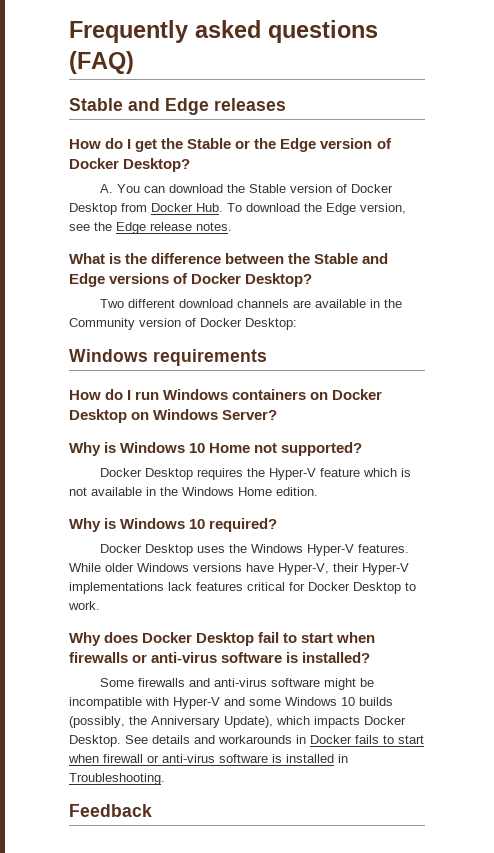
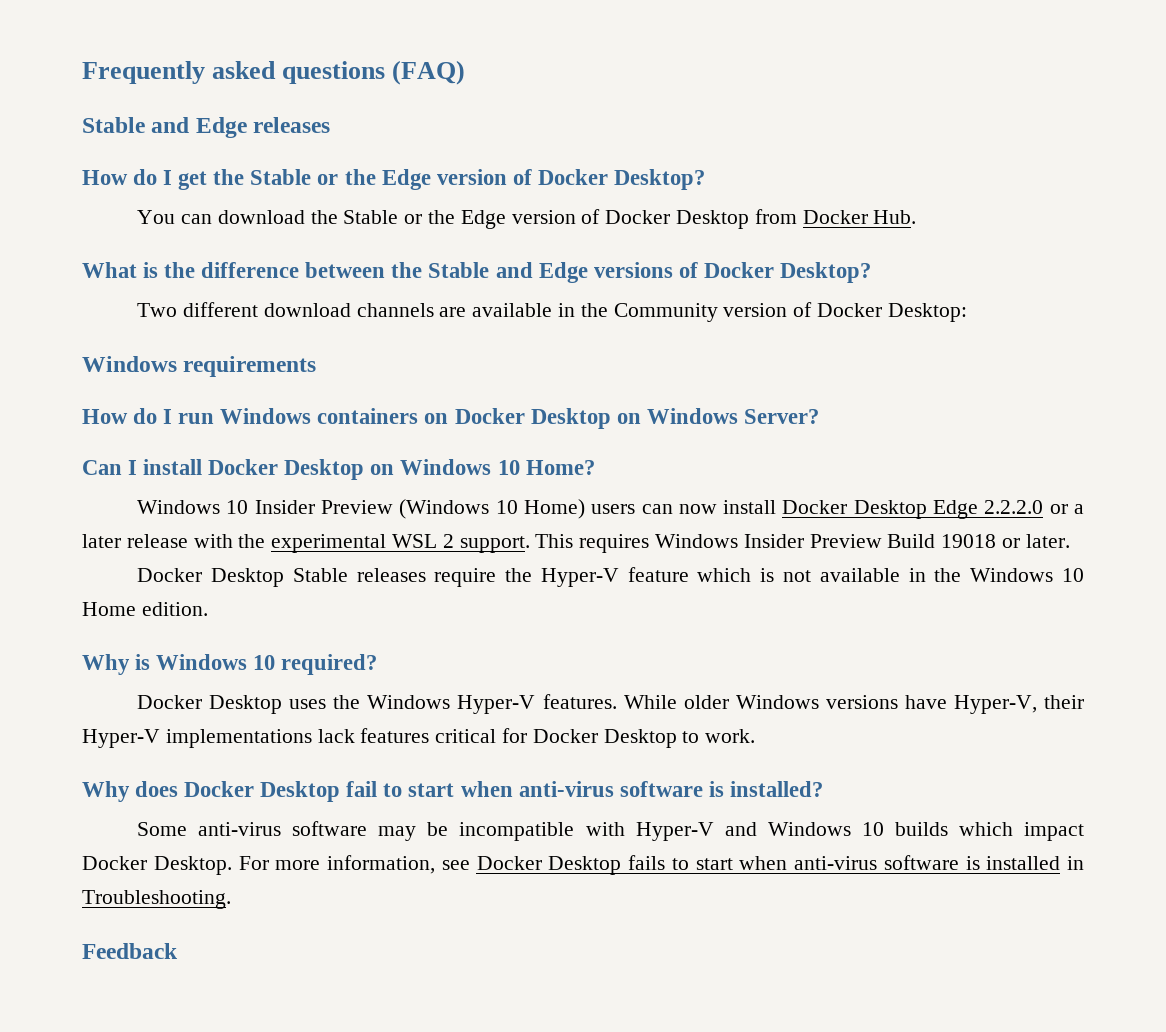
- A. You can download the Stable version of Docker Desktop from Docker Hub. To download the Edge version, see the Edge release notes.
+ You can download the Stable or the Edge version of Docker Desktop from Docker Hub.
- Why is Windows 10 Home not supported?
- Docker Desktop requires the Hyper-V feature which is not available in the Windows Home edition.
+ Can I install Docker Desktop on Windows 10 Home?
+ Windows 10 Insider Preview (Windows 10 Home) users can now install Docker Desktop Edge 2.2.2.0 or a later release with the experimental WSL 2 support. This requires Windows Insider Preview Build 19018 or later.
+ Docker Desktop Stable releases require the Hyper-V feature which is not available in the Windows 10 Home edition.
- Why does Docker Desktop fail to start when firewalls or anti-virus software is installed?
+ Why does Docker Desktop fail to start when anti-virus software is installed?
- Some firewalls and anti-virus software might be incompatible with Hyper-V and some Windows 10 builds (possibly, the Anniversary Update), which impacts Docker Desktop. See details and workarounds in Docker fails to start when firewall or anti-virus software is installed in Troubleshooting.
+ Some anti-virus software may be incompatible with Hyper-V and Windows 10 builds which impact Docker Desktop. For more information, see Docker Desktop fails to start when anti-virus software is installed in Troubleshooting.

